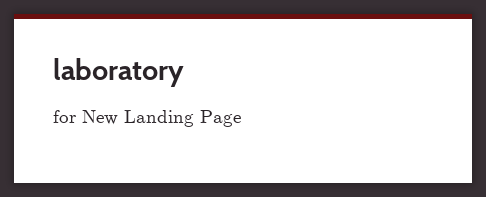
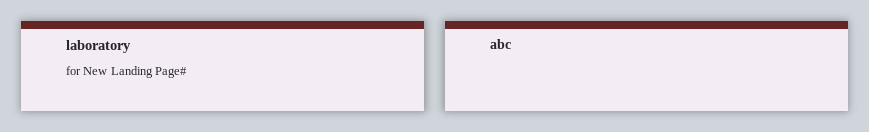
- for New Landing Page
+ for New Landing Page#
+ abc

